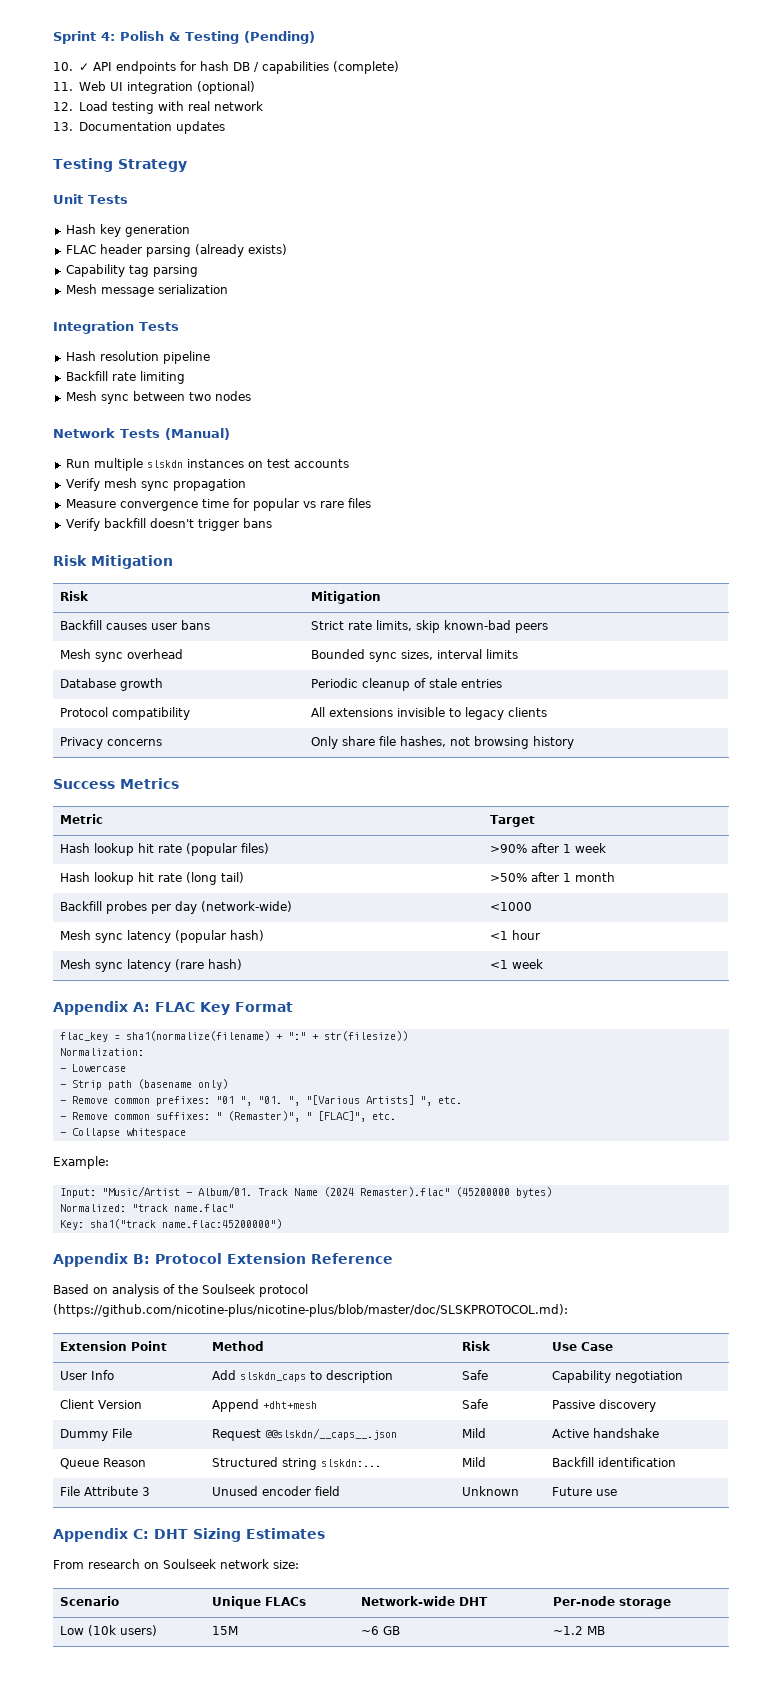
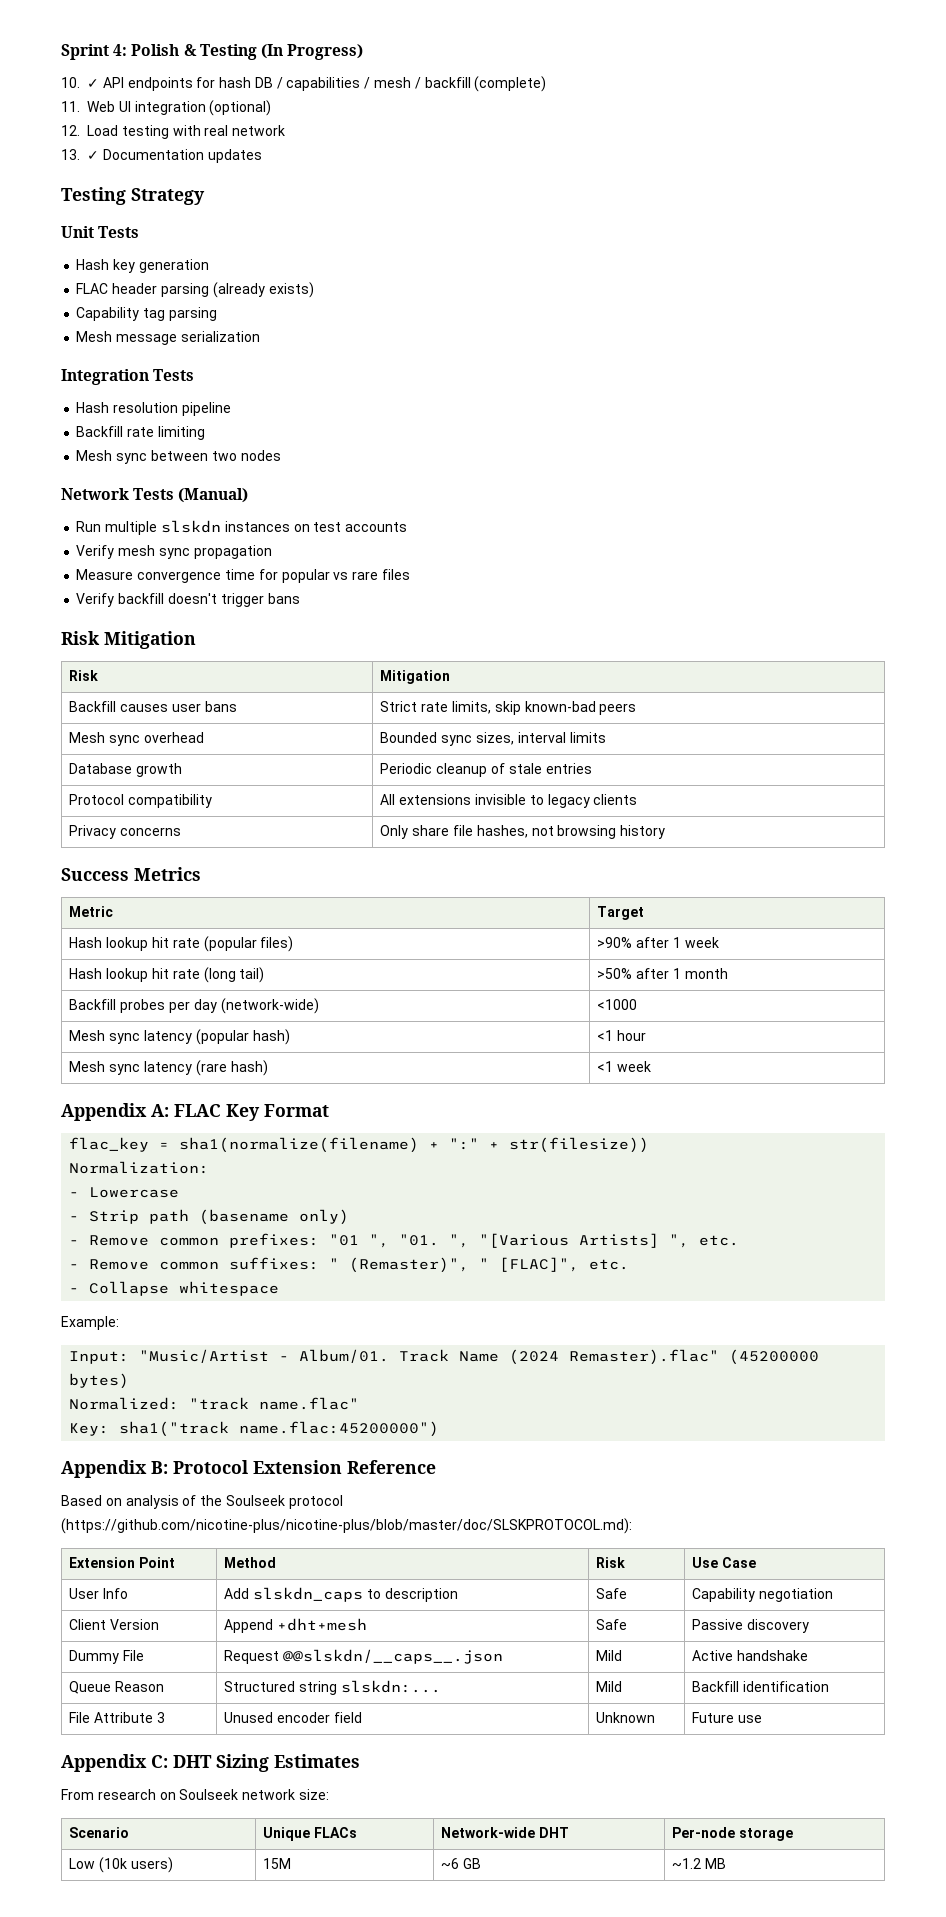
- Sprint 4: Polish & Testing (Pending)
+ Sprint 4: Polish & Testing (In Progress)
- 10. ✓ API endpoints for hash DB / capabilities (complete)
+ 10. ✓ API endpoints for hash DB / capabilities / mesh / backfill (complete)
- 13. Documentation updates
+ 13. ✓ Documentation updates

